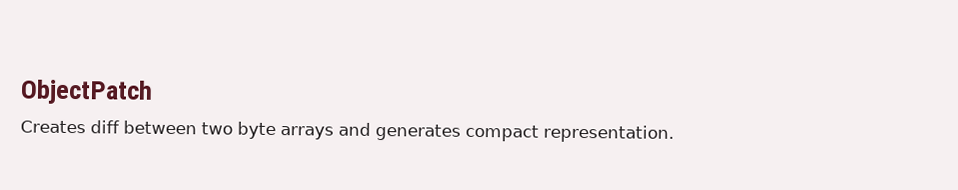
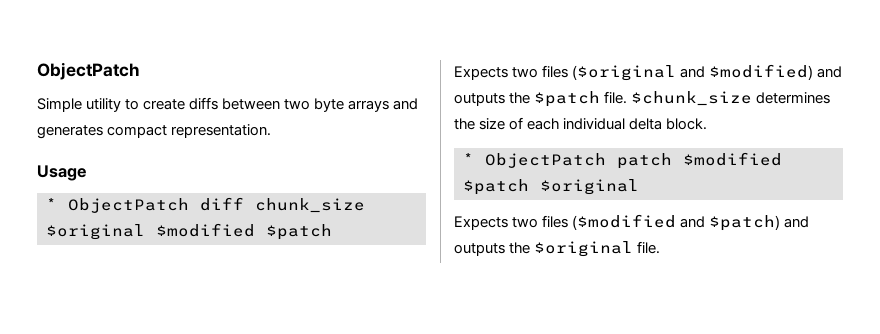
- Creates diff between two byte arrays and generates compact representation.
+ Simple utility to create diffs between two byte arrays and generates compact representation.
+ Usage
+ * ObjectPatch diff chunk_size $original $modified $patch
+ Expects two files ($original and $modified) and outputs the $patch file. $chunk_size determines the size of each individual delta block.
+ * ObjectPatch patch $modified $patch $original
+ Expects two files ($modified and $patch) and outputs the $original file.

